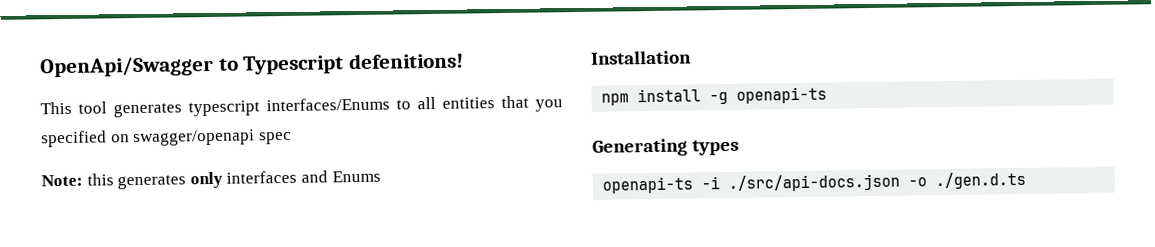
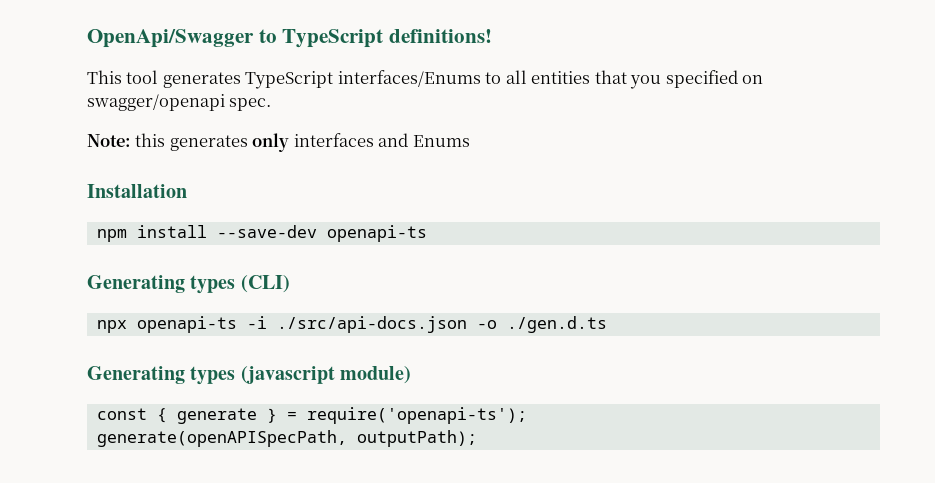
- OpenApi/Swagger to Typescript defenitions!
+ OpenApi/Swagger to TypeScript definitions!
- This tool generates typescript interfaces/Enums to all entities that you specified on swagger/openapi spec
+ This tool generates TypeScript interfaces/Enums to all entities that you specified on swagger/openapi spec.
- npm install -g openapi-ts
+ npm install --save-dev openapi-ts
- Generating types
- openapi-ts -i ./src/api-docs.json -o ./gen.d.ts
+ Generating types (CLI)
+ npx openapi-ts -i ./src/api-docs.json -o ./gen.d.ts
+ Generating types (javascript module)
+ const { generate } = require('openapi-ts');
+ generate(openAPISpecPath, outputPath);

